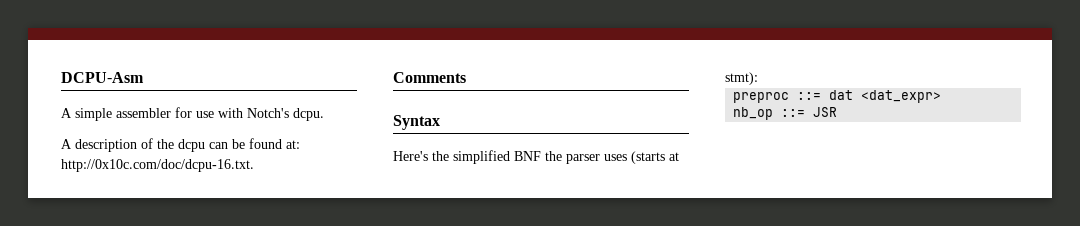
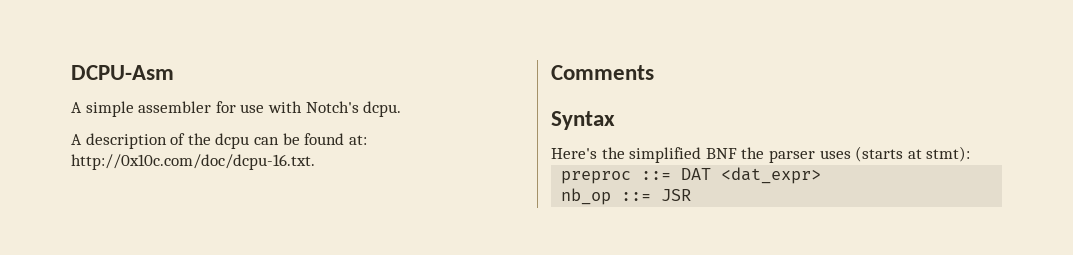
- preproc ::= dat <dat_expr>
+ preproc ::= DAT <dat_expr>

